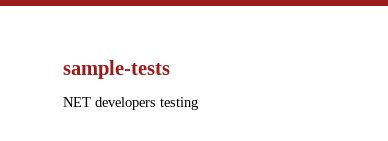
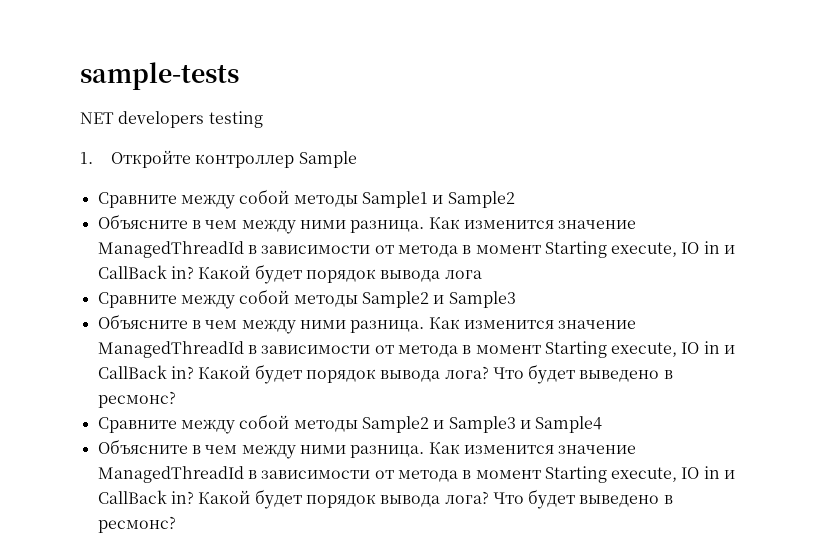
+ 1. Откройте контроллер Sample
+ Сравните между собой методы Sample1 и Sample2
+ Объясните в чем между ними разница. Как изменится значение ManagedThreadId в зависимости от метода в момент Starting execute, IO in и CallBack in? Какой будет порядок вывода лога
+ Сравните между собой методы Sample2 и Sample3
+ Объясните в чем между ними разница. Как изменится значение ManagedThreadId в зависимости от метода в момент Starting execute, IO in и CallBack in? Какой будет порядок вывода лога? Что будет выведено в ресмонс?
+ Сравните между собой методы Sample2 и Sample3 и Sample4
+ Объясните в чем между ними разница. Как изменится значение ManagedThreadId в зависимости от метода в момент Starting execute, IO in и CallBack in? Какой будет порядок вывода лога? Что будет выведено в ресмонс?

